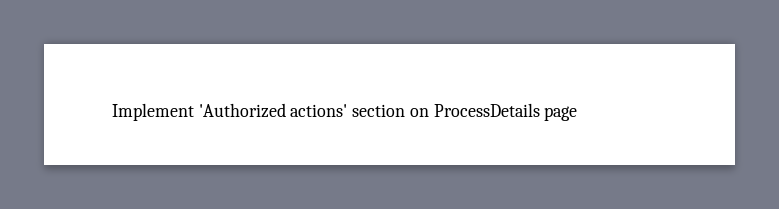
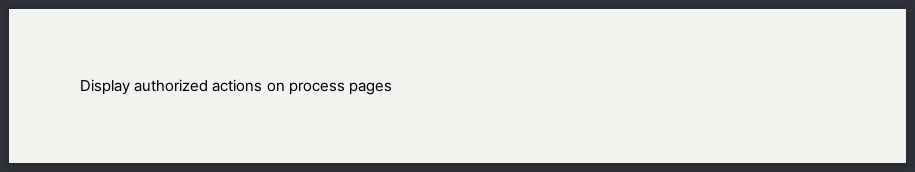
- Implement 'Authorized actions' section on ProcessDetails page
+ Display authorized actions on process pages

